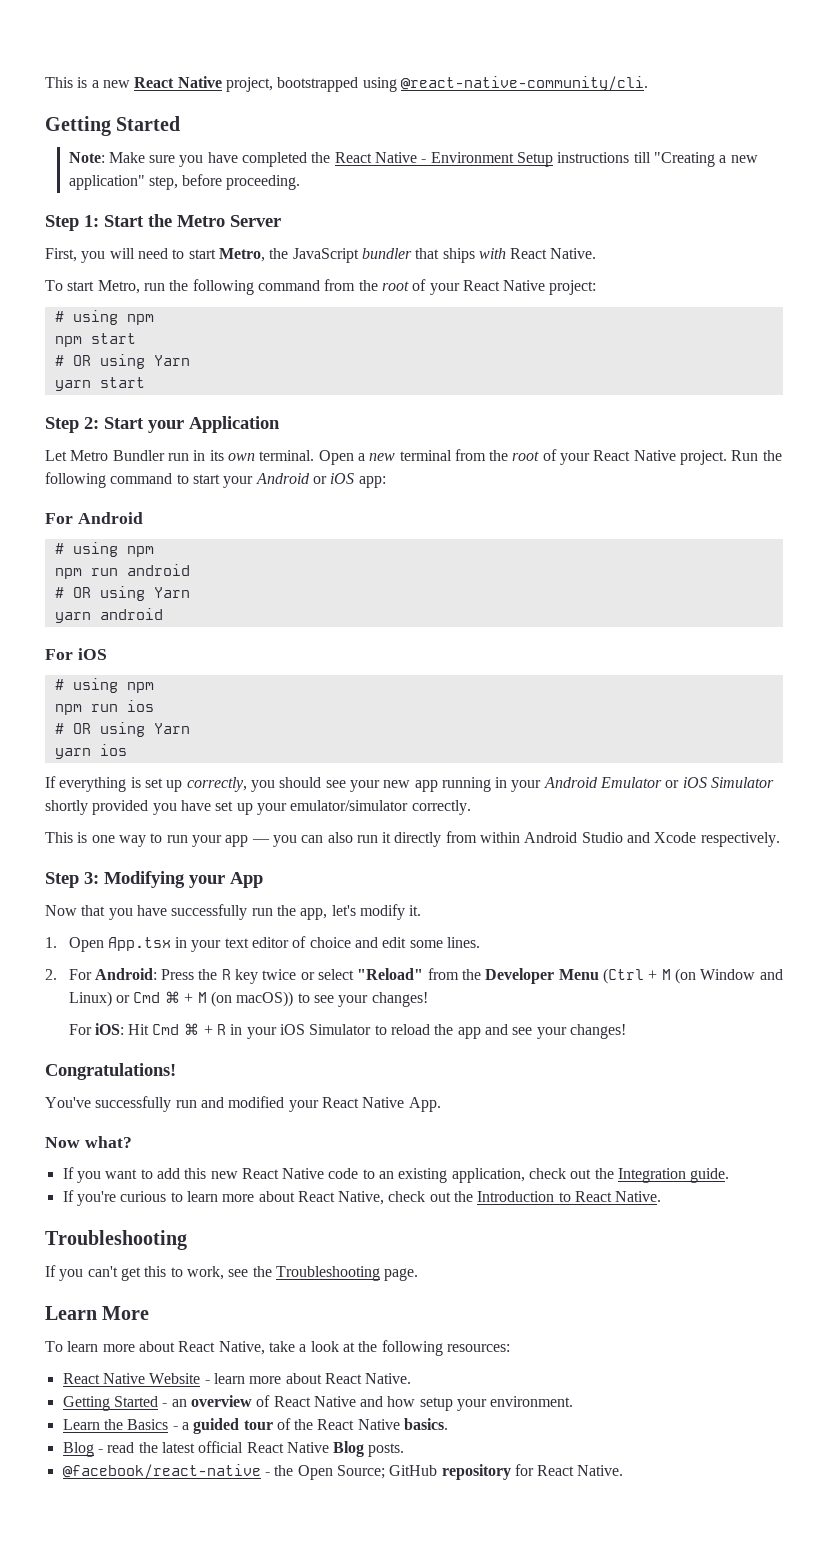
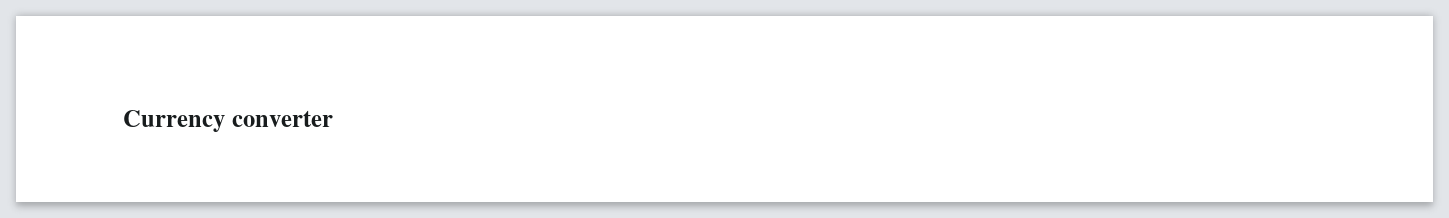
- This is a new React Native project, bootstrapped using @react-native-community/cli.
- Getting Started
- Note: Make sure you have completed the React Native - Environment Setup instructions till "Creating a new application" step, before proceeding.
- Step 1: Start the Metro Server
- First, you will need to start Metro, the JavaScript bundler that ships with React Native.
- To start Metro, run the following command from the root of your React Native project:
- # using npm
- npm start
- # OR using Yarn
- yarn start
- Step 2: Start your Application
- Let Metro Bundler run in its own terminal. Open a new terminal from the root of your React Native project. Run the following command to start your Android or iOS app:
- For Android
- # using npm
- npm run android
- # OR using Yarn
- yarn android
- For iOS
- # using npm
- npm run ios
- # OR using Yarn
- yarn ios
- If everything is set up correctly, you should see your new app running in your Android Emulator or iOS Simulator shortly provided you have set up your emulator/simulator correctly.
- This is one way to run your app — you can also run it directly from within Android Studio and Xcode respectively.
- Step 3: Modifying your App
- Now that you have successfully run the app, let's modify it.
- 1. Open App.tsx in your text editor of choice and edit some lines.
- 2. For Android: Press the R key twice or select "Reload" from the Developer Menu (Ctrl + M (on Window and Linux) or Cmd ⌘ + M (on macOS)) to see your changes!
- For iOS: Hit Cmd ⌘ + R in your iOS Simulator to reload the app and see your changes!
- Congratulations!
- You've successfully run and modified your React Native App.
- Now what?
- If you want to add this new React Native code to an existing application, check out the Integration guide.
- If you're curious to learn more about React Native, check out the Introduction to React Native.
- Troubleshooting
- If you can't get this to work, see the Troubleshooting page.
- Learn More
- To learn more about React Native, take a look at the following resources:
- React Native Website - learn more about React Native.
- Getting Started - an overview of React Native and how setup your environment.
- Learn the Basics - a guided tour of the React Native basics.
- Blog - read the latest official React Native Blog posts.
- @facebook/react-native - the Open Source; GitHub repository for React Native.
+ Currency converter

